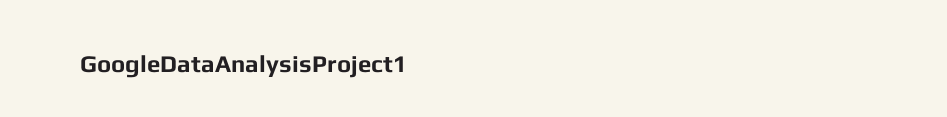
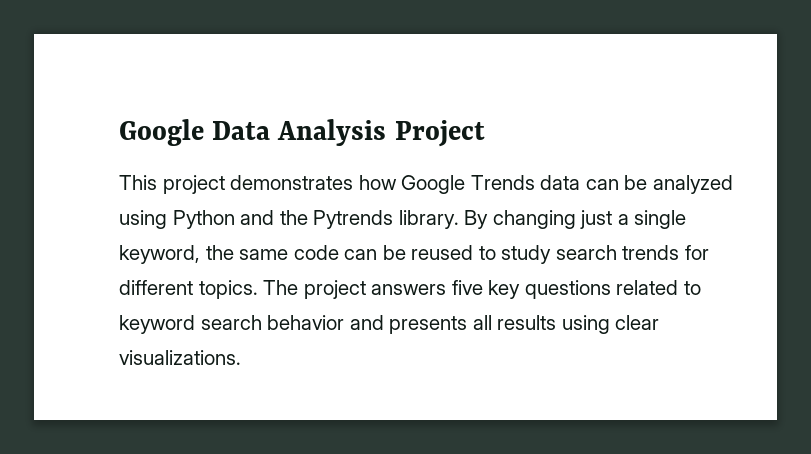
- GoogleDataAnalysisProject1
+ Google Data Analysis Project
+ This project demonstrates how Google Trends data can be analyzed using Python and the Pytrends library. By changing just a single keyword, the same code can be reused to study search trends for different topics. The project answers five key questions related to keyword search behavior and presents all results using clear visualizations.

